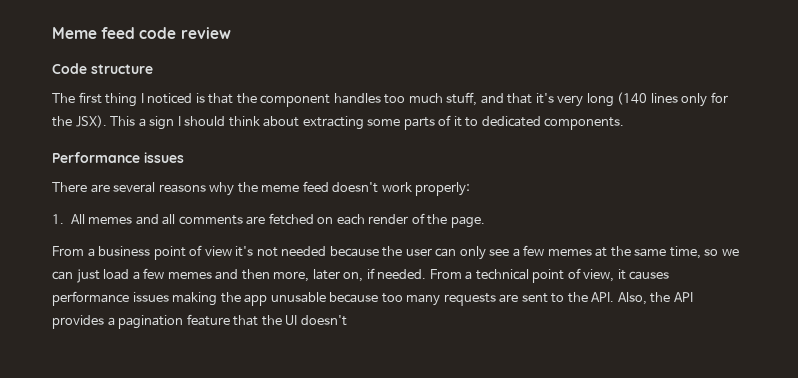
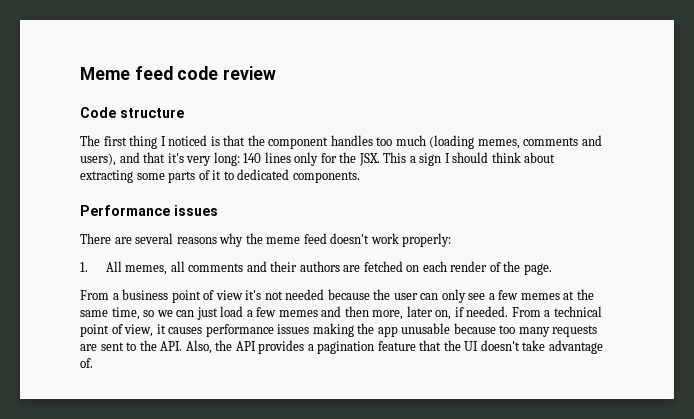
- The first thing I noticed is that the component handles too much stuff, and that it's very long (140 lines only for the JSX). This a sign I should think about extracting some parts of it to dedicated components.
+ The first thing I noticed is that the component handles too much (loading memes, comments and users), and that it's very long: 140 lines only for the JSX. This a sign I should think about extracting some parts of it to dedicated components.
- 1. All memes and all comments are fetched on each render of the page.
+ 1. All memes, all comments and their authors are fetched on each render of the page.
- From a technical point of view, it causes performance issues making the app unusable because too many requests are sent to the API. Also, the API provides a pagination feature that the UI doesn't
+ From a technical point of view, it causes performance issues making the app unusable because too many requests are sent to the API. Also, the API provides a pagination feature that the UI doesn't take advantage of.

